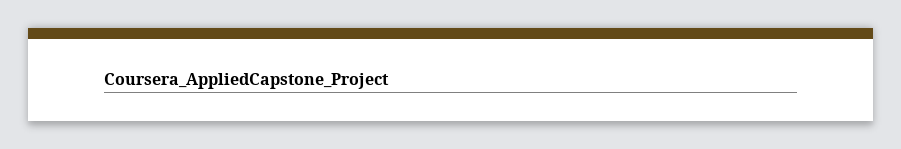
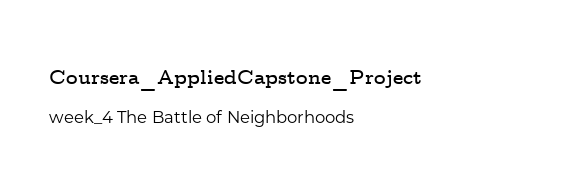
+ week_4 The Battle of Neighborhoods

